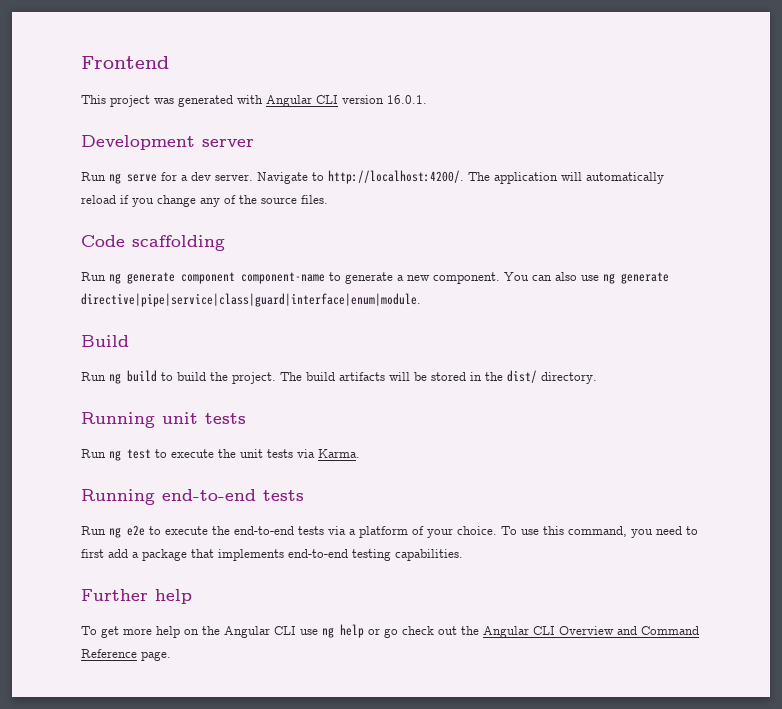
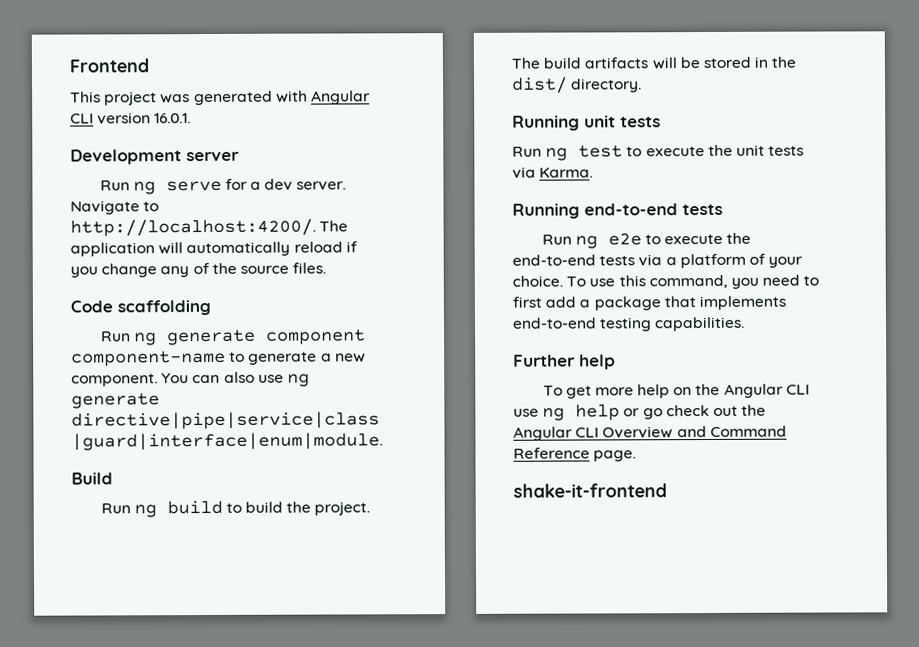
+ shake-it-frontend

